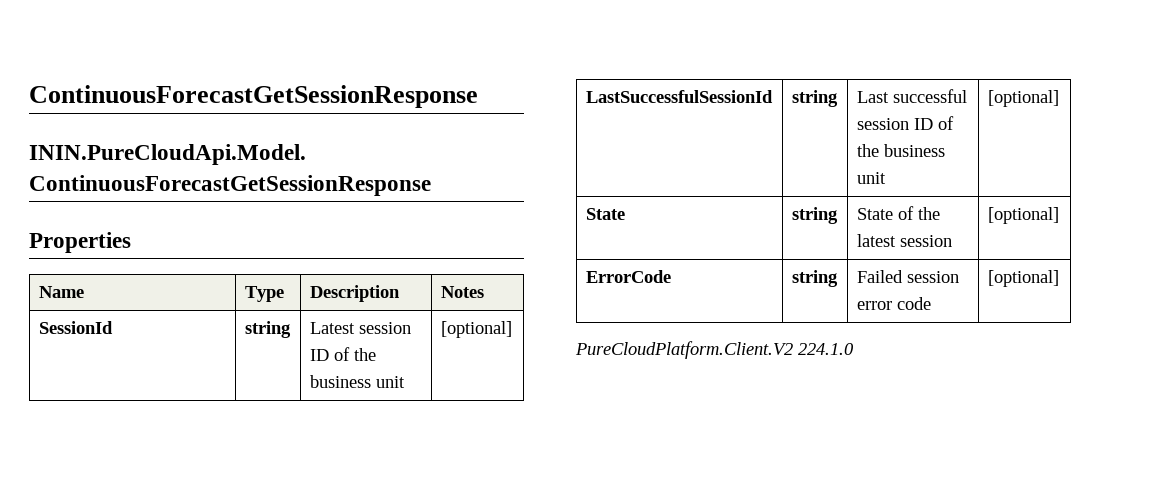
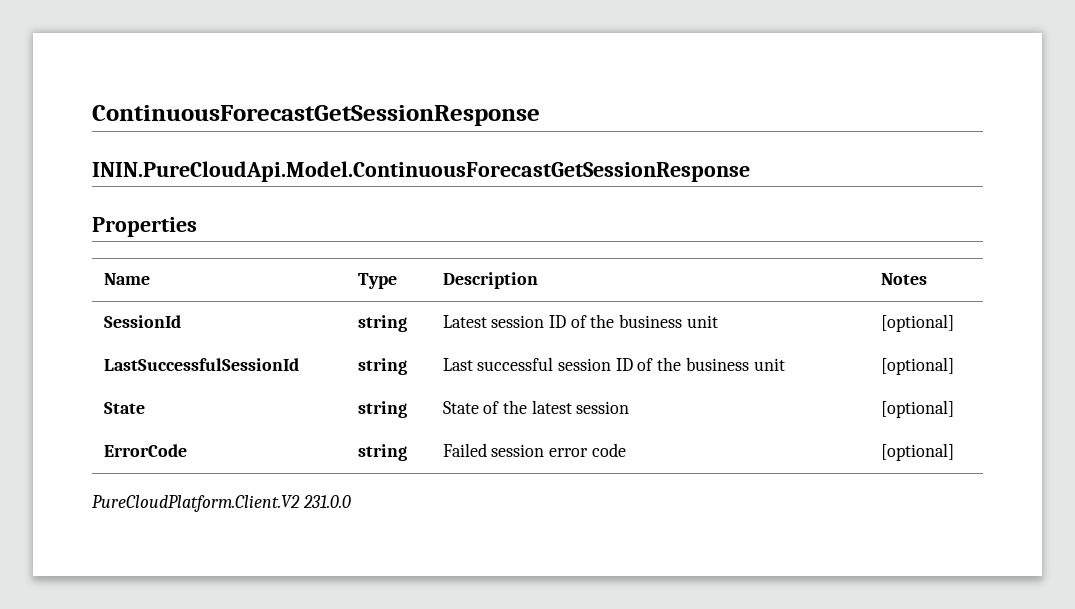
- PureCloudPlatform.Client.V2 224.1.0
+ PureCloudPlatform.Client.V2 231.0.0

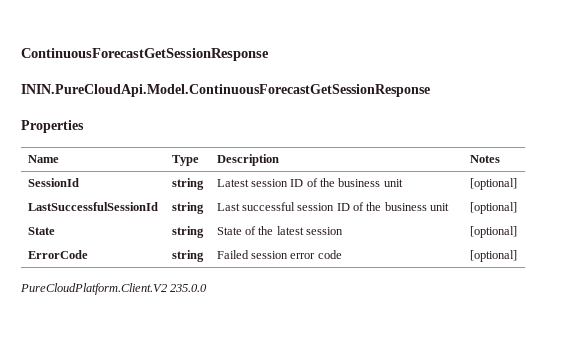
- PureCloudPlatform.Client.V2 231.0.0
+ PureCloudPlatform.Client.V2 235.0.0

